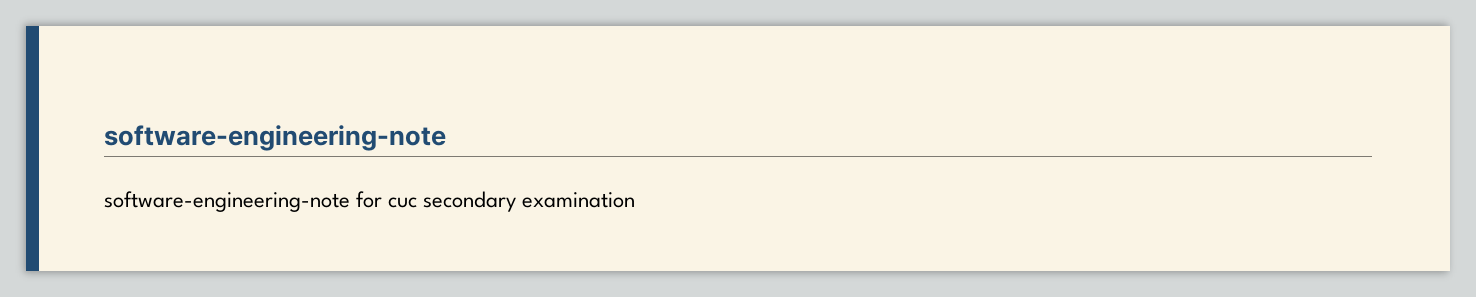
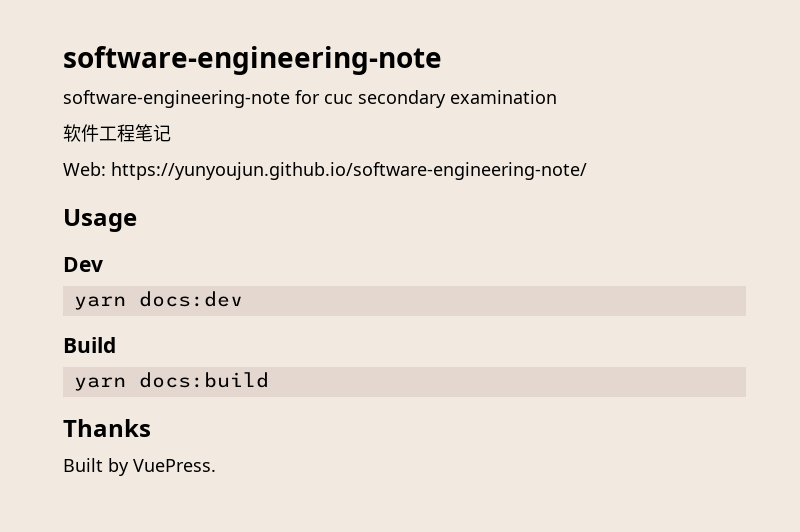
+ 软件工程笔记
+ Web: https://yunyoujun.github.io/software-engineering-note/
+ Usage
+ Dev
+ yarn docs:dev
+ Build
+ yarn docs:build
+ Thanks
+ Built by VuePress.

